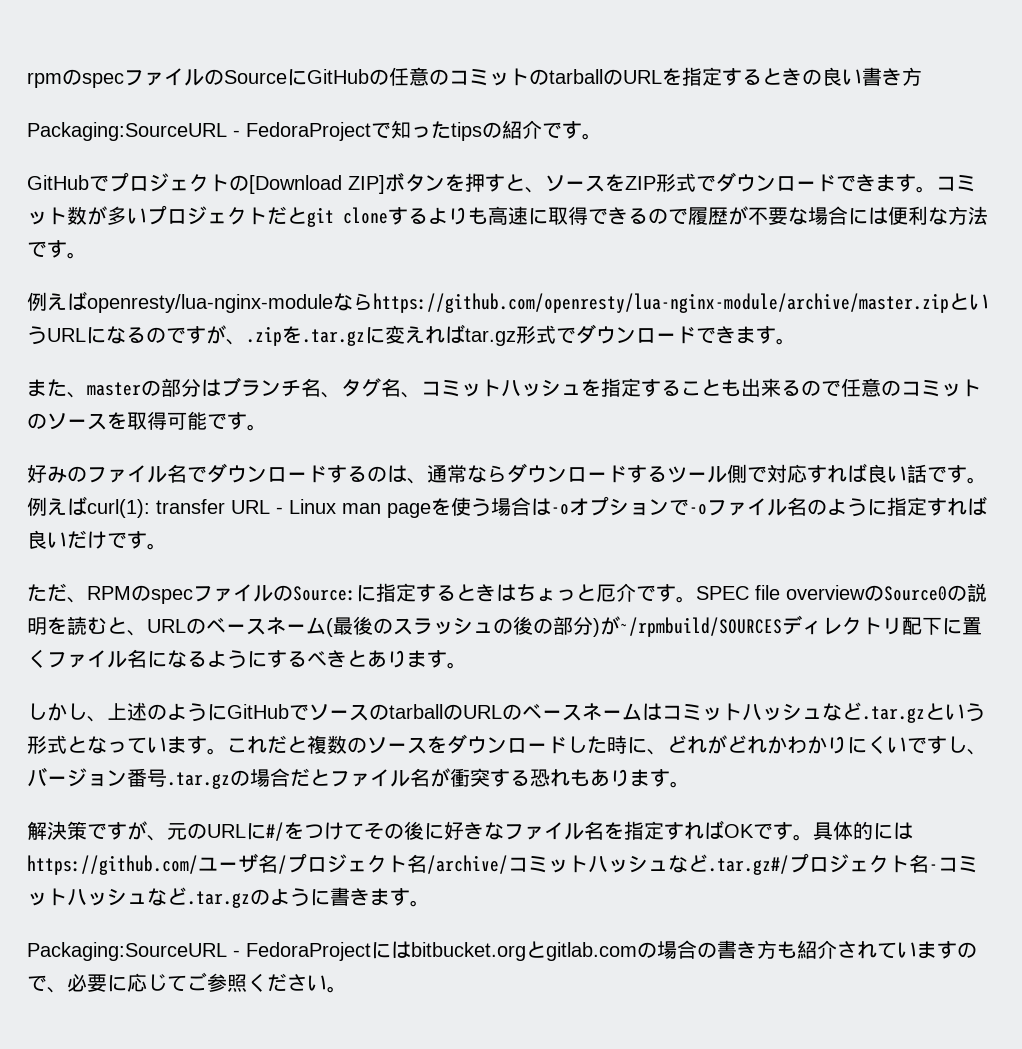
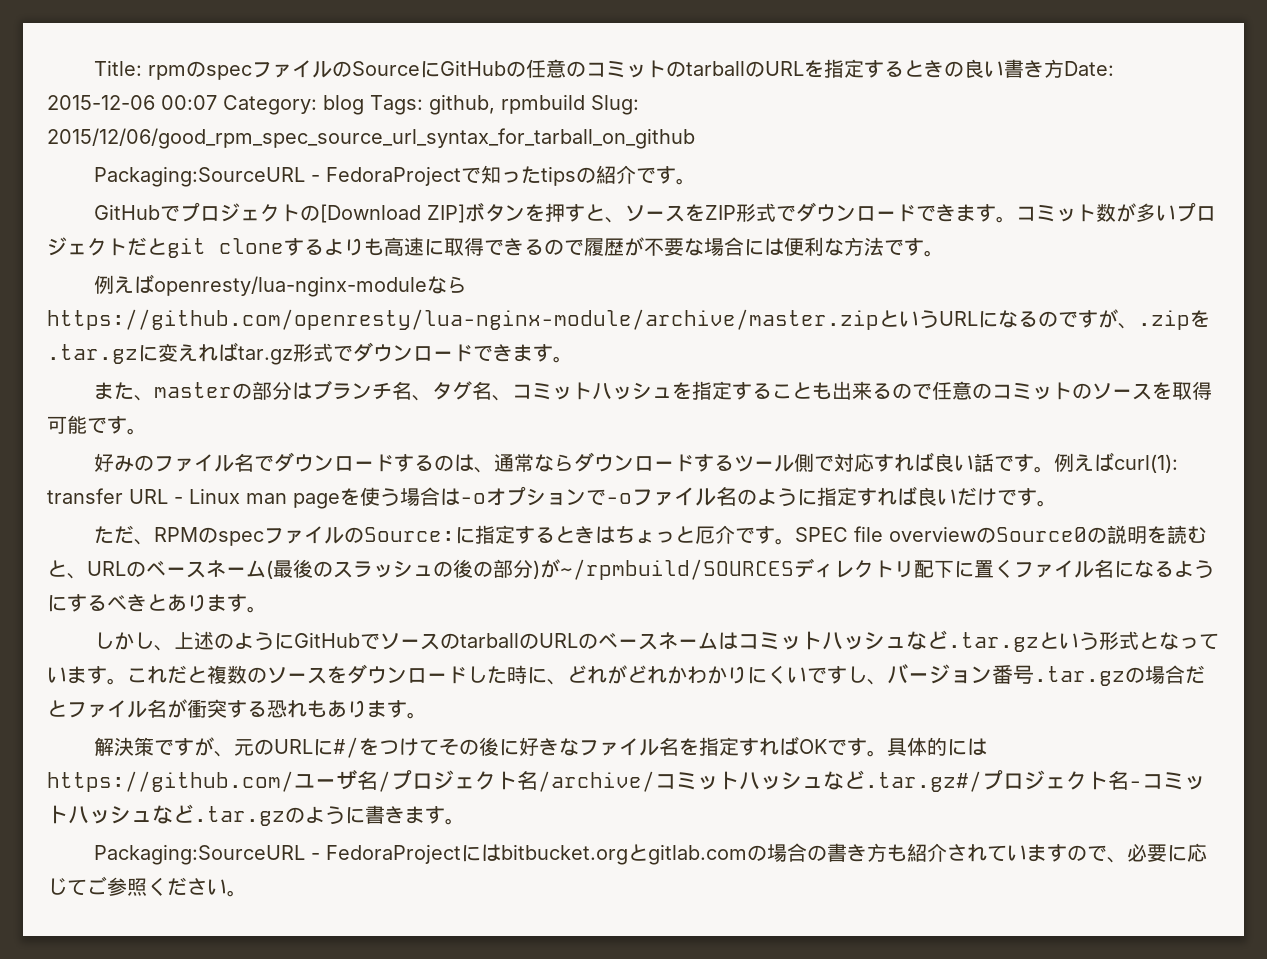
- rpmのspecファイルのSourceにGitHubの任意のコミットのtarballのURLを指定するときの良い書き方
+ Title: rpmのspecファイルのSourceにGitHubの任意のコミットのtarballのURLを指定するときの良い書き方Date: 2015-12-06 00:07 Category: blog Tags: github, rpmbuild Slug: 2015/12/06/good_rpm_spec_source_url_syntax_for_tarball_on_github

